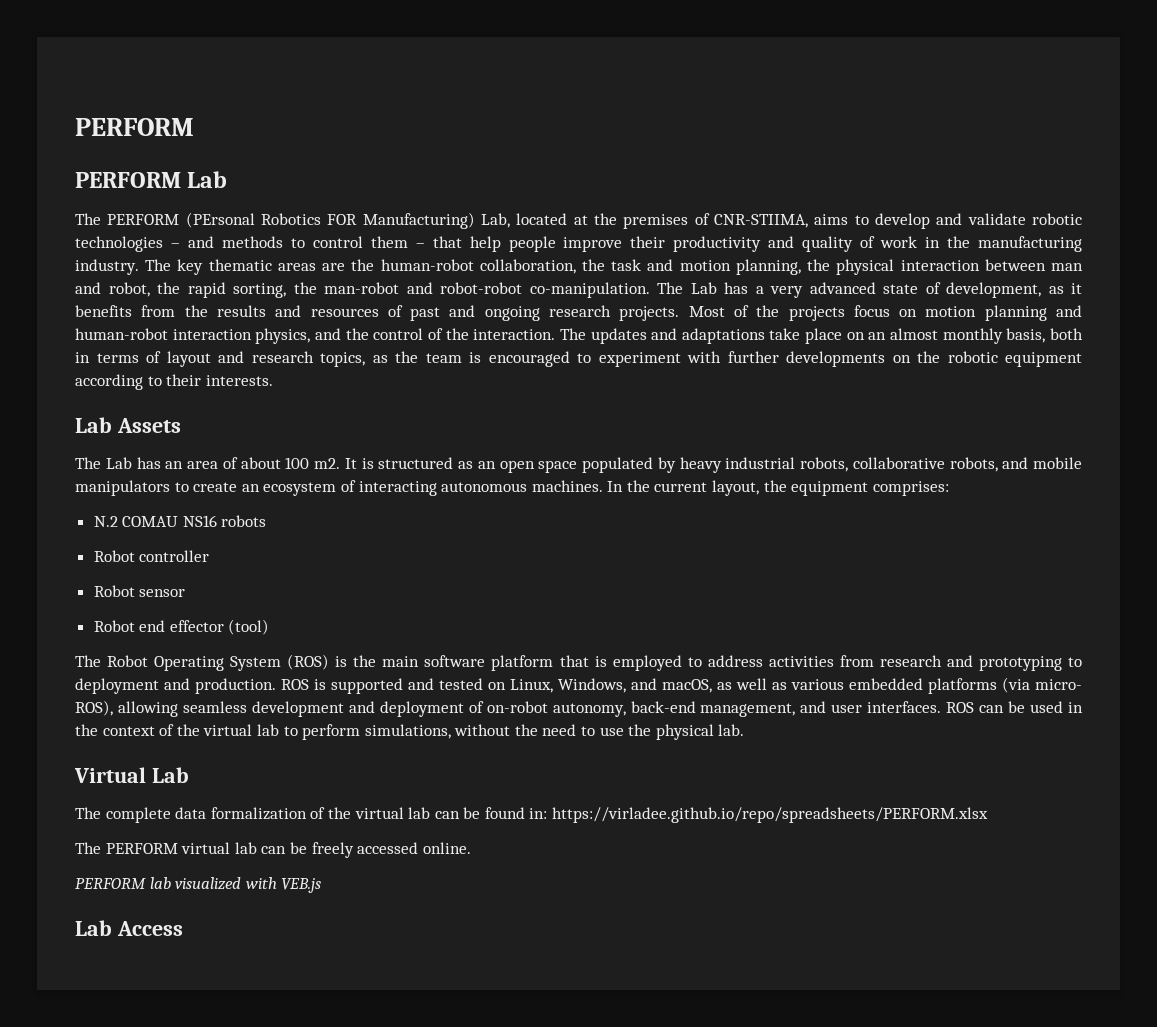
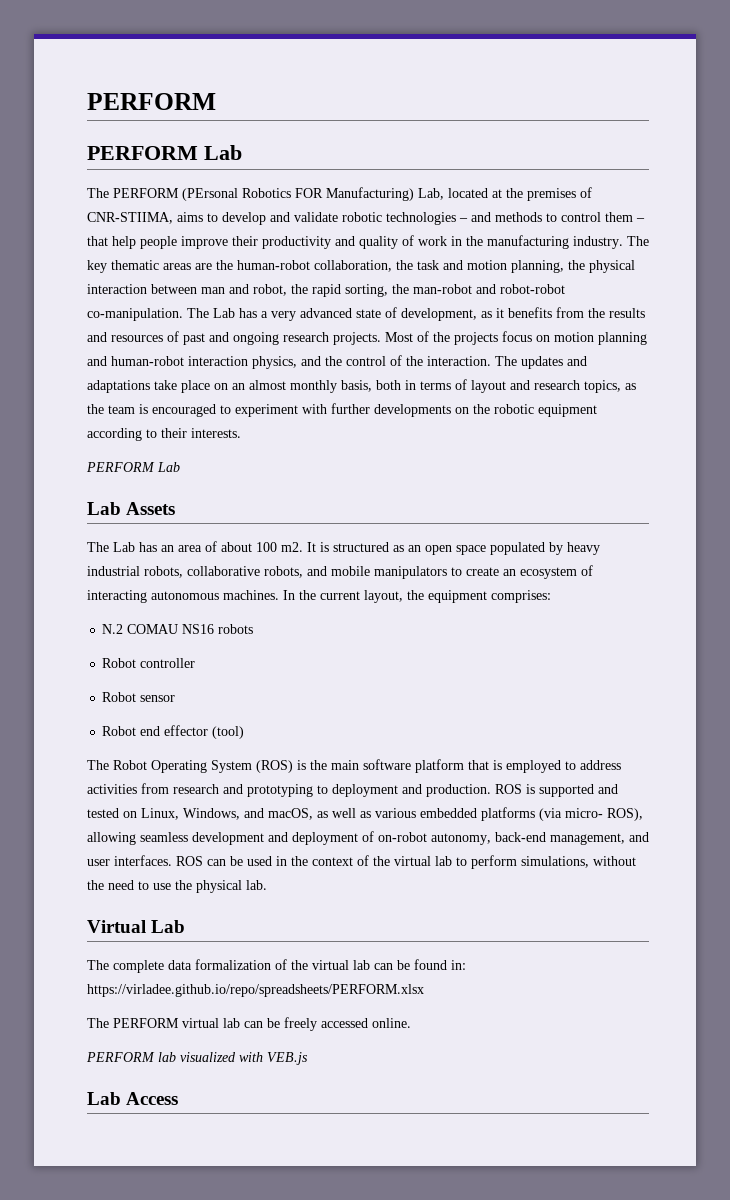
  The updates and adaptations take place on an almost monthly basis, both in terms of layout and research topics, as the team is encouraged to experiment with further developments on the robotic equipment according to their interests.
+ PERFORM Lab

